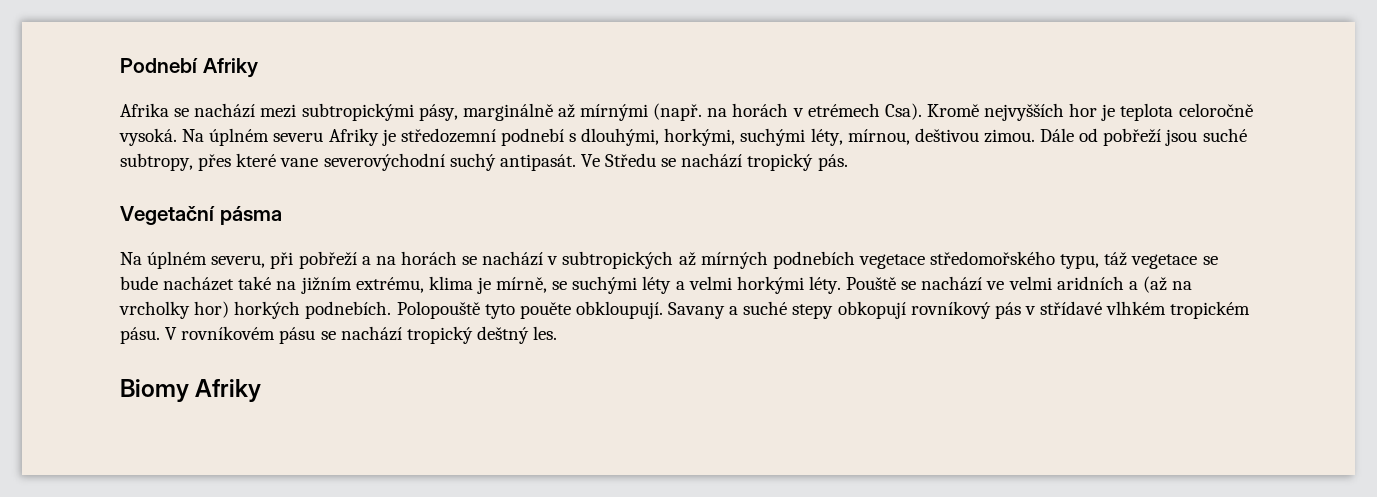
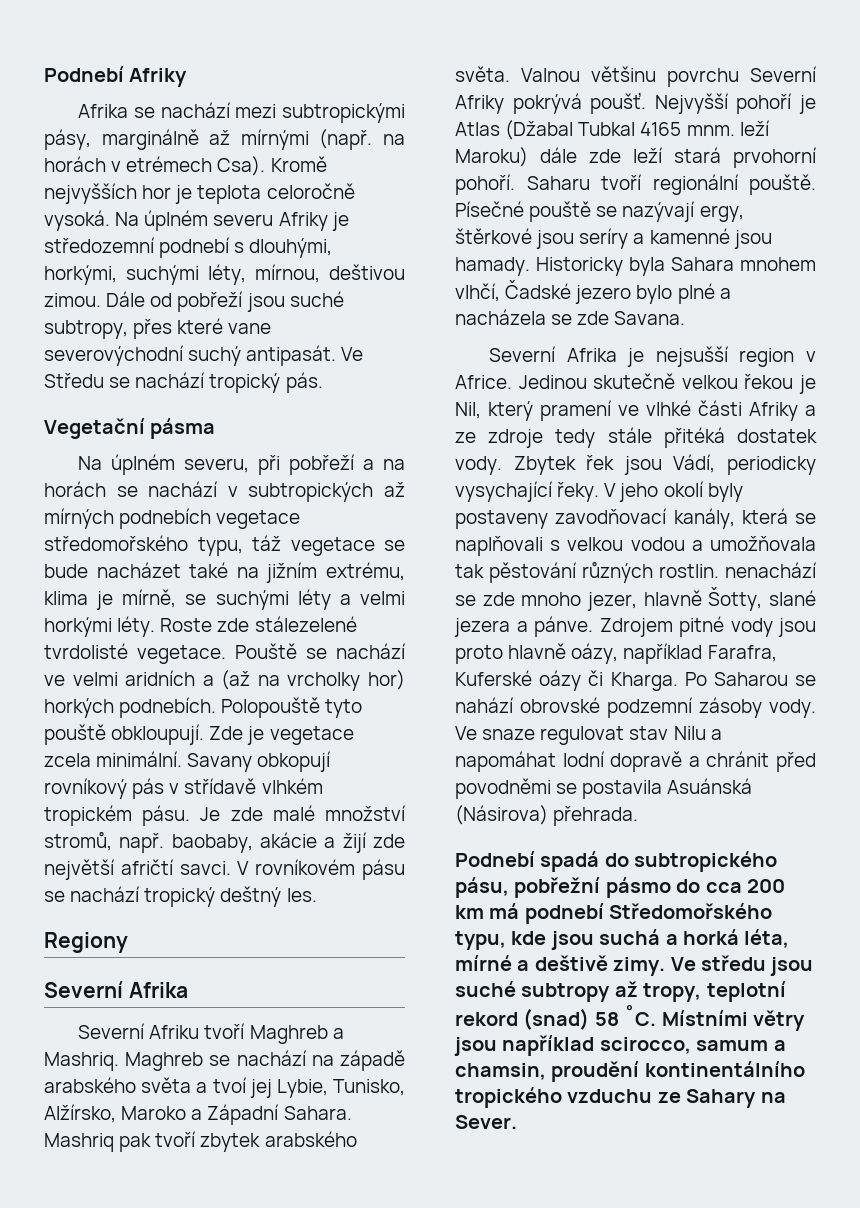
+ Roste zde stálezelené tvrdolisté vegetace.
- Polopouště tyto pouěte obkloupují. Savany a suché stepy obkopují rovníkový pás v střídavé vlhkém tropickém pásu.
+ Polopouště tyto pouště obkloupují. Zde je vegetace zcela minimální. Savany obkopují rovníkový pás v střídavě vlhkém tropickém pásu.
+ Je zde malé množství stromů, např. baobaby, akácie a žijí zde největší afričtí savci.
- Biomy Afriky
+ Regiony
+ Severní Afrika
+ Severní Afriku tvoří Maghreb a Mashriq. Maghreb se nachází na západě arabského světa a tvoí jej Lybie, Tunisko, Alžírsko, Maroko a Západní Sahara. Mashriq pak tvoří zbytek arabského světa. Valnou většinu povrchu Severní Afriky pokrývá poušť. Nejvyšší pohoří je Atlas (Džabal Tubkal 4165 mnm. leží Maroku) dále zde leží stará prvohorní pohoří. Saharu tvoří regionální pouště. Písečné pouště se nazývají ergy, štěrkové jsou seríry a kamenné jsou hamady. Historicky byla Sahara mnohem vlhčí, Čadské jezero bylo plné a nacházela se zde Savana.
+ Severní Afrika je nejsušší region v Africe. Jedinou skutečně velkou řekou je Nil, který pramení ve vlhké části Afriky a ze zdroje tedy stále přitéká dostatek vody. Zbytek řek jsou Vádí, periodicky vysychající řeky. V jeho okolí byly postaveny zavodňovací kanály, která se naplňovali s velkou vodou a umožňovala tak pěstování různých rostlin. nenachází se zde mnoho jezer, hlavně Šotty, slané jezera a pánve. Zdrojem pitné vody jsou proto hlavně oázy, například Farafra, Kuferské oázy či Kharga. Po Saharou se nahází obrovské podzemní zásoby vody. Ve snaze regulovat stav Nilu a napomáhat lodní dopravě a chránit před povodněmi se postavila Asuánská (Násirova) přehrada.
+ Podnebí spadá do subtropického pásu, pobřežní pásmo do cca 200 km má podnebí Středomořského typu, kde jsou suchá a horká léta, mírné a deštivě zimy. Ve středu jsou suché subtropy až tropy, teplotní rekord (snad) 58 ˚C. Místními větry jsou například scirocco, samum a chamsin, proudění kontinentálního tropického vzduchu ze Sahary na Sever.

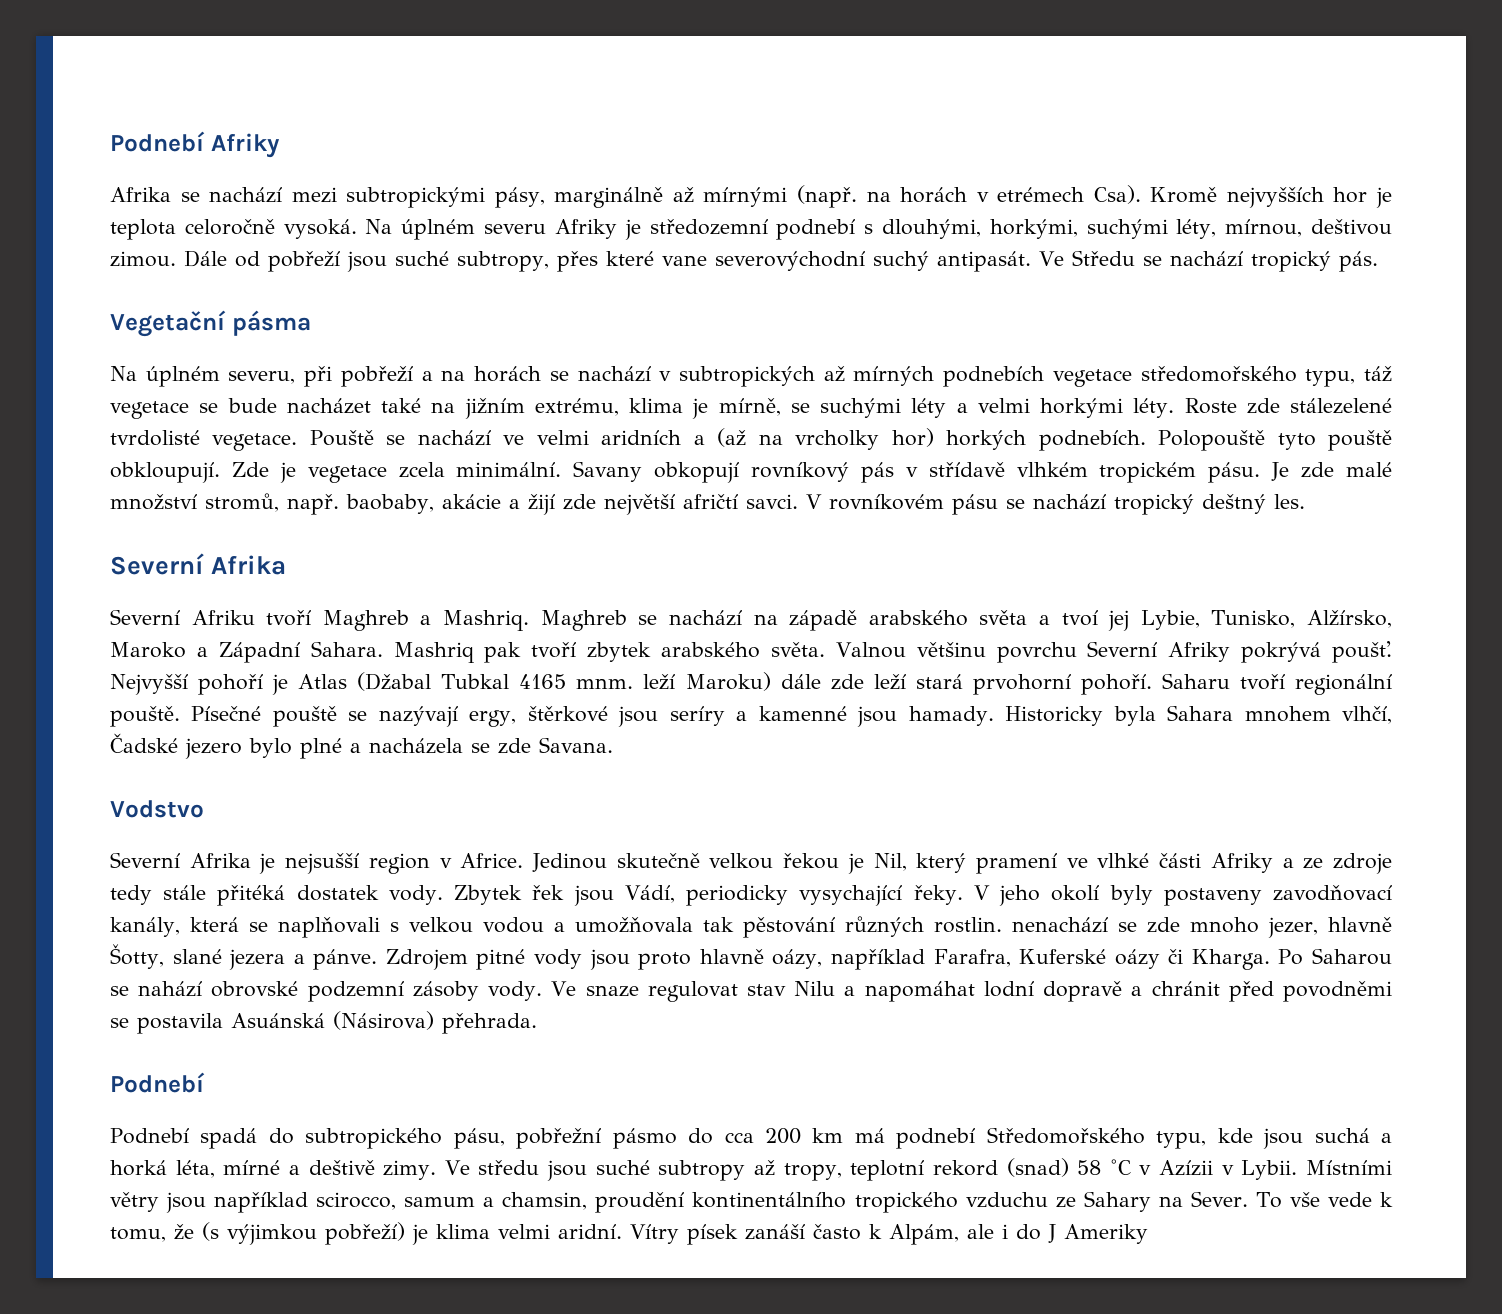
- Regiony
+ Vodstvo
  Ve snaze regulovat stav Nilu a napomáhat lodní dopravě a chránit před povodněmi se postavila Asuánská (Násirova) přehrada.
+ Podnebí
- Ve středu jsou suché subtropy až tropy, teplotní rekord (snad) 58 ˚C.
+ Ve středu jsou suché subtropy až tropy, teplotní rekord (snad) 58 ˚C v Azízii v Lybii.
+ To vše vede k tomu, že (s výjimkou pobřeží) je klima velmi aridní. Vítry písek zanáší často k Alpám, ale i do J Ameriky

